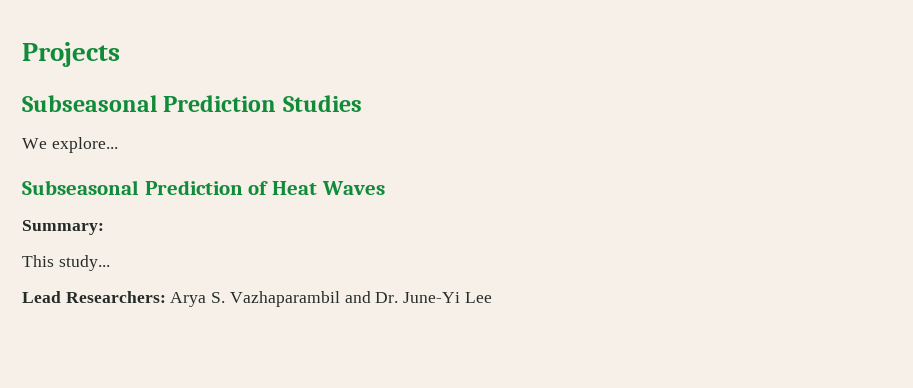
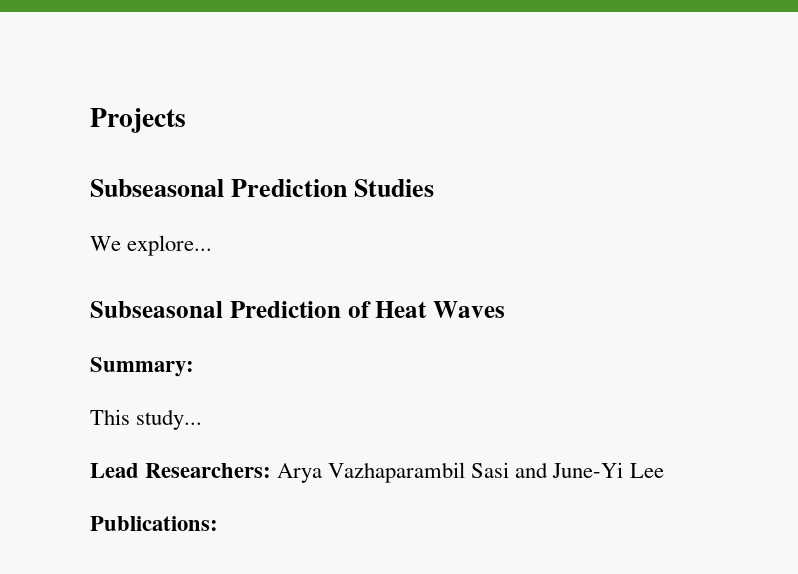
- Lead Researchers: Arya S. Vazhaparambil and Dr. June-Yi Lee
+ Lead Researchers: Arya Vazhaparambil Sasi and June-Yi Lee
+ Publications:

